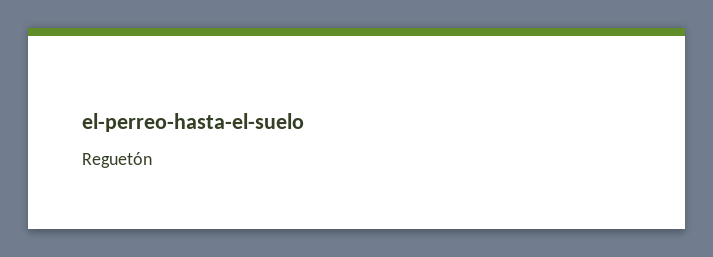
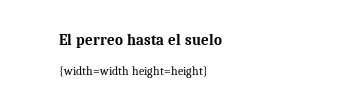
- el-perreo-hasta-el-suelo
- Reguetón
+ El perreo hasta el suelo
+ {width=width height=height}

